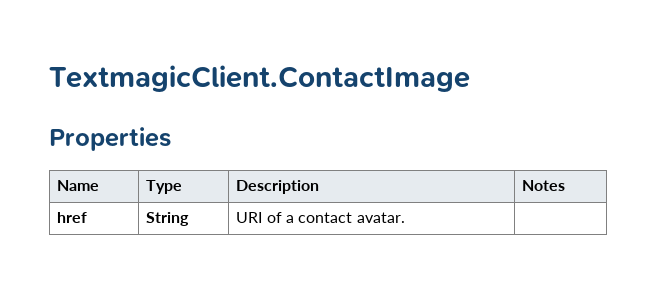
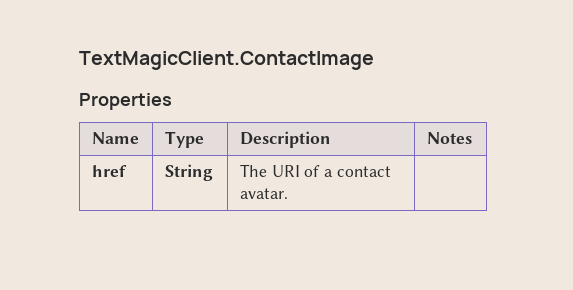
- TextmagicClient.ContactImage
+ TextMagicClient.ContactImage
- href | String | URI of a contact avatar. |
+ href | String | The URI of a contact avatar. |

